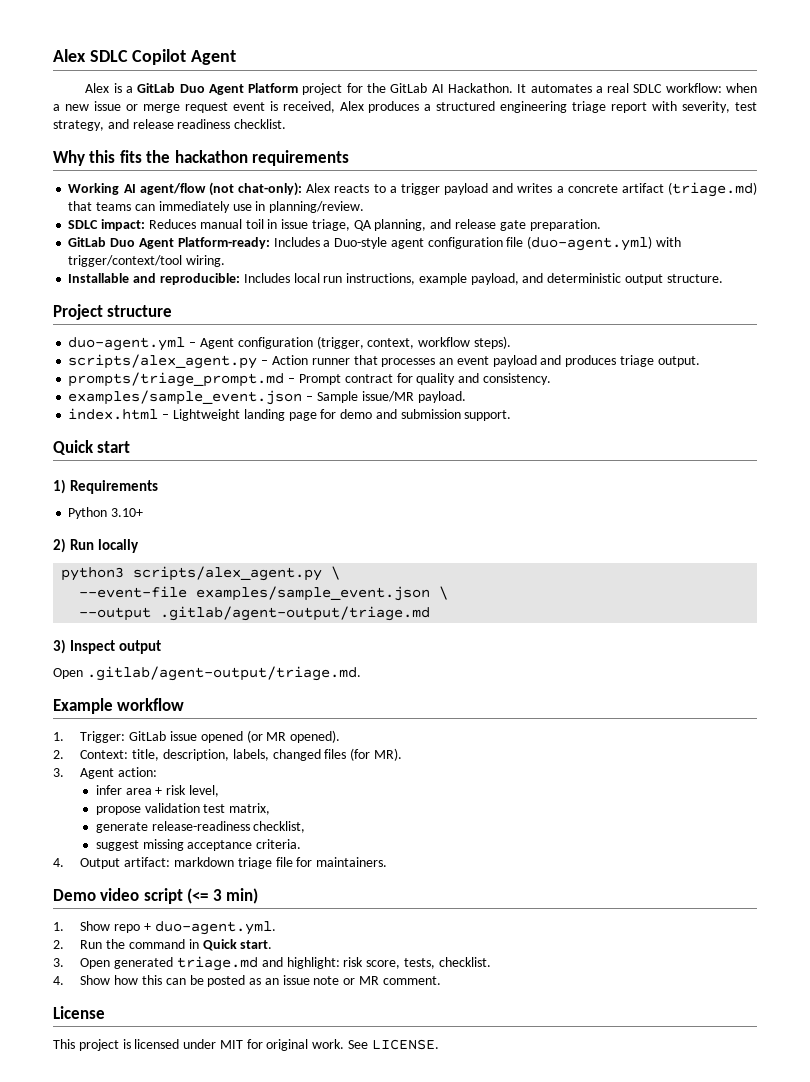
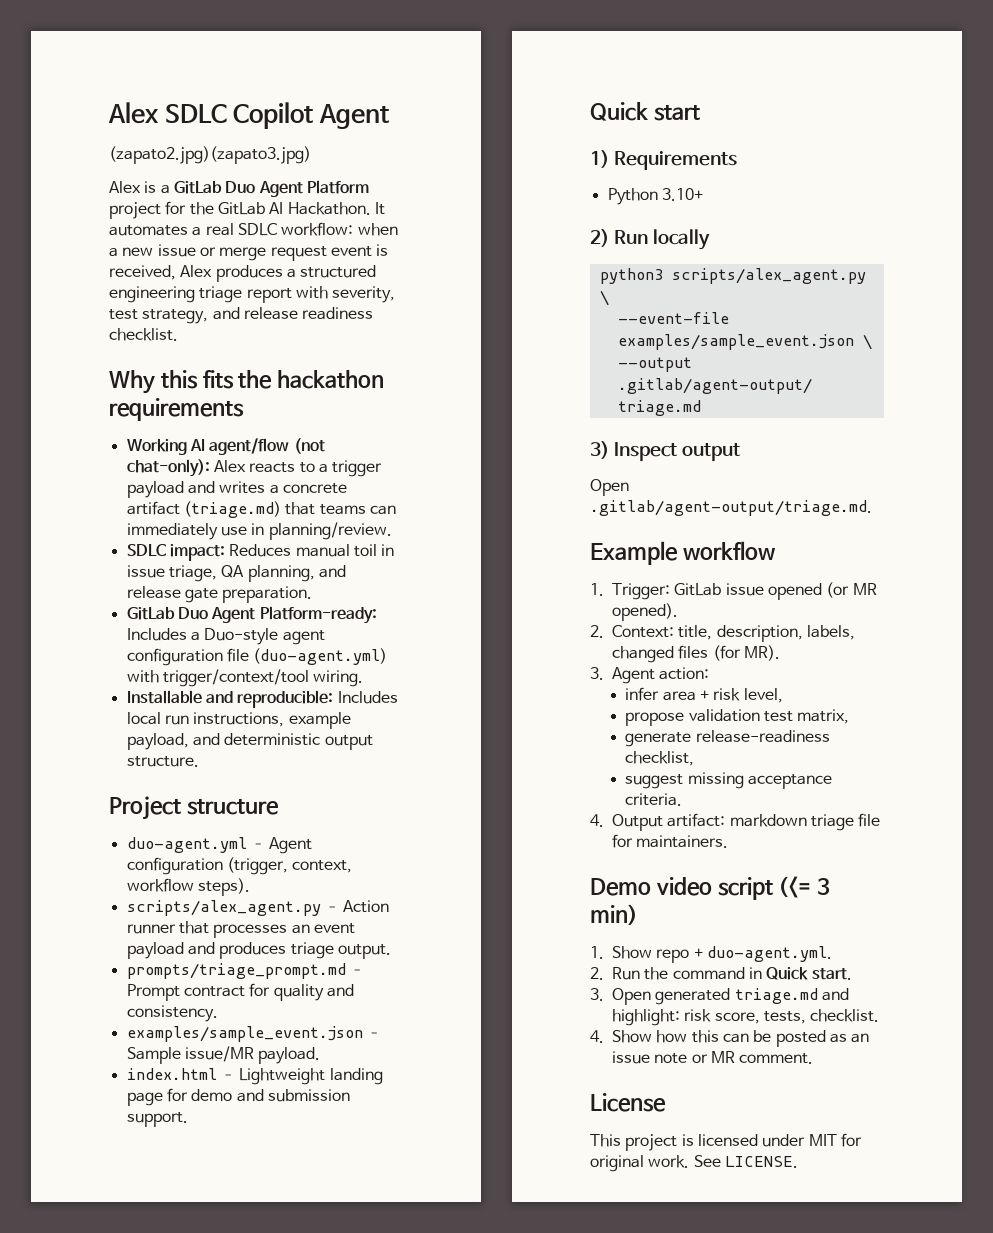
+ (zapato2.jpg)(zapato3.jpg)

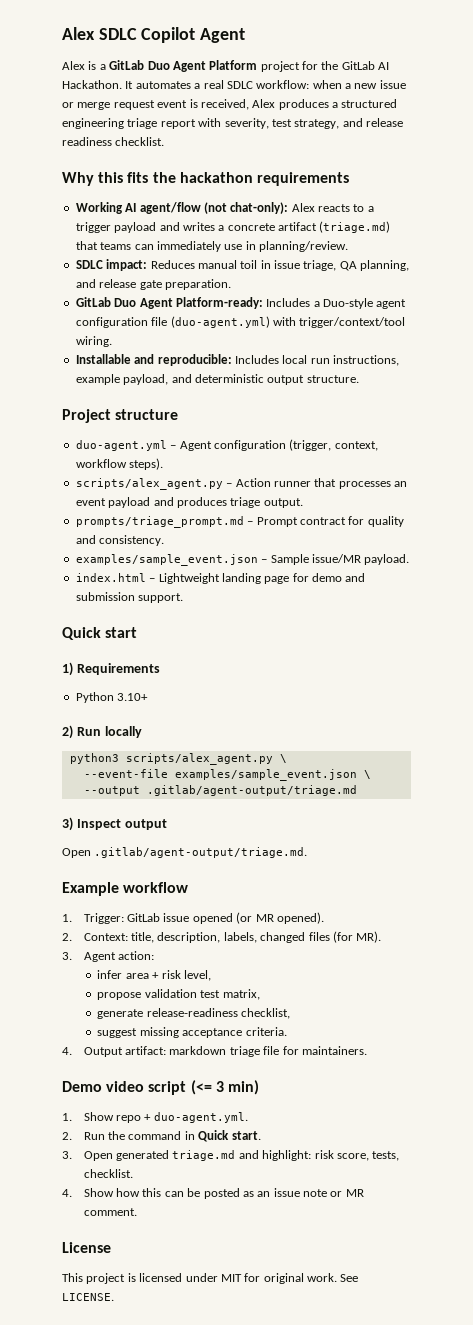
- (zapato2.jpg)(zapato3.jpg)

